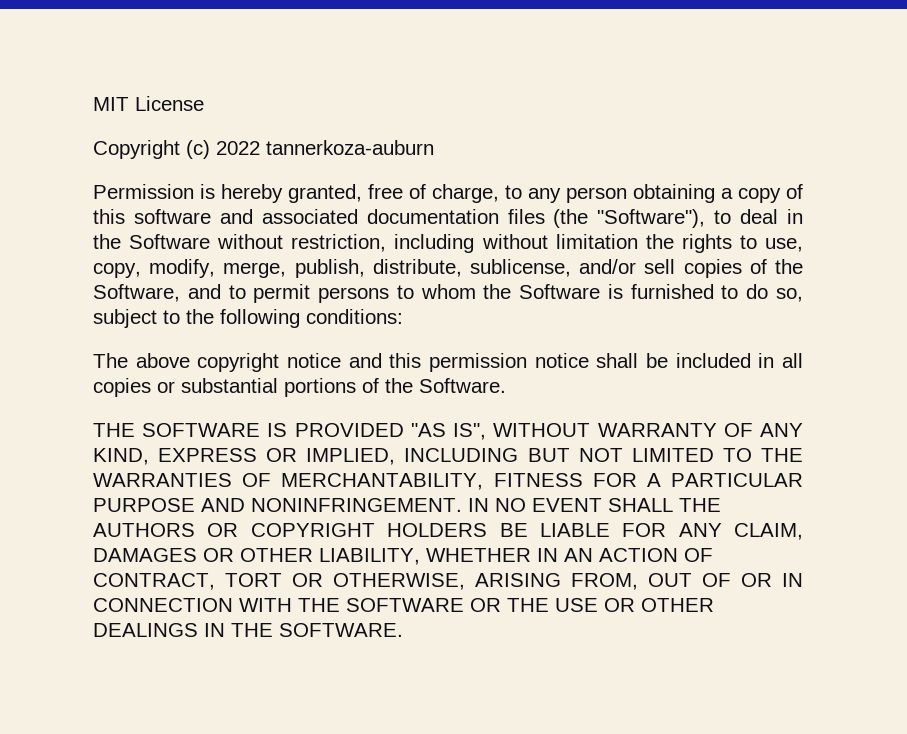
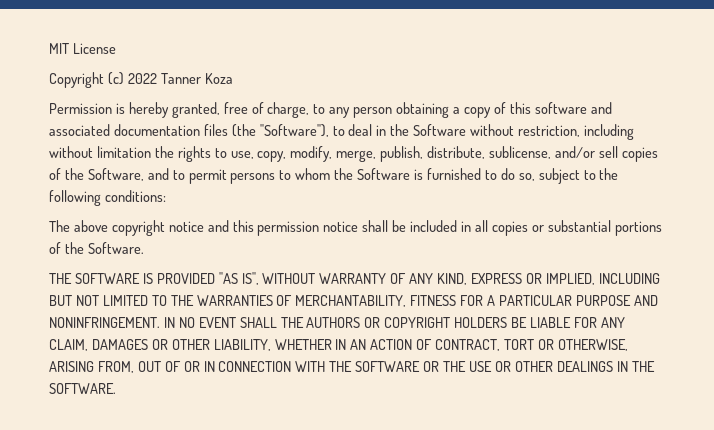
- Copyright (c) 2022 tannerkoza-auburn
+ Copyright (c) 2022 Tanner Koza

